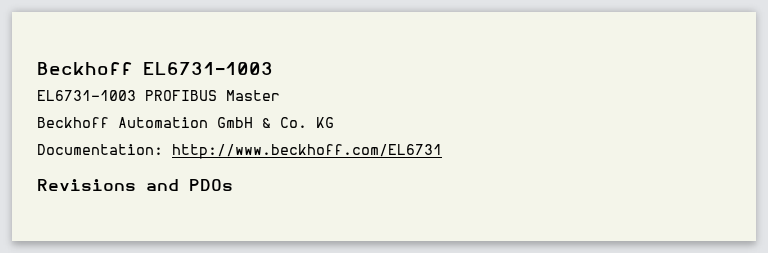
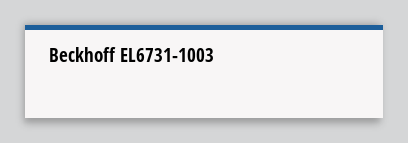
- EL6731-1003 PROFIBUS Master
- Beckhoff Automation GmbH & Co. KG
- Documentation: http://www.beckhoff.com/EL6731
- Revisions and PDOs

